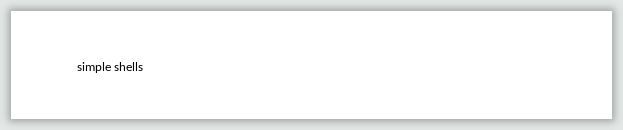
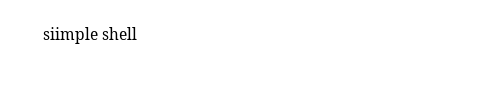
- simple shells
+ siimple shell

